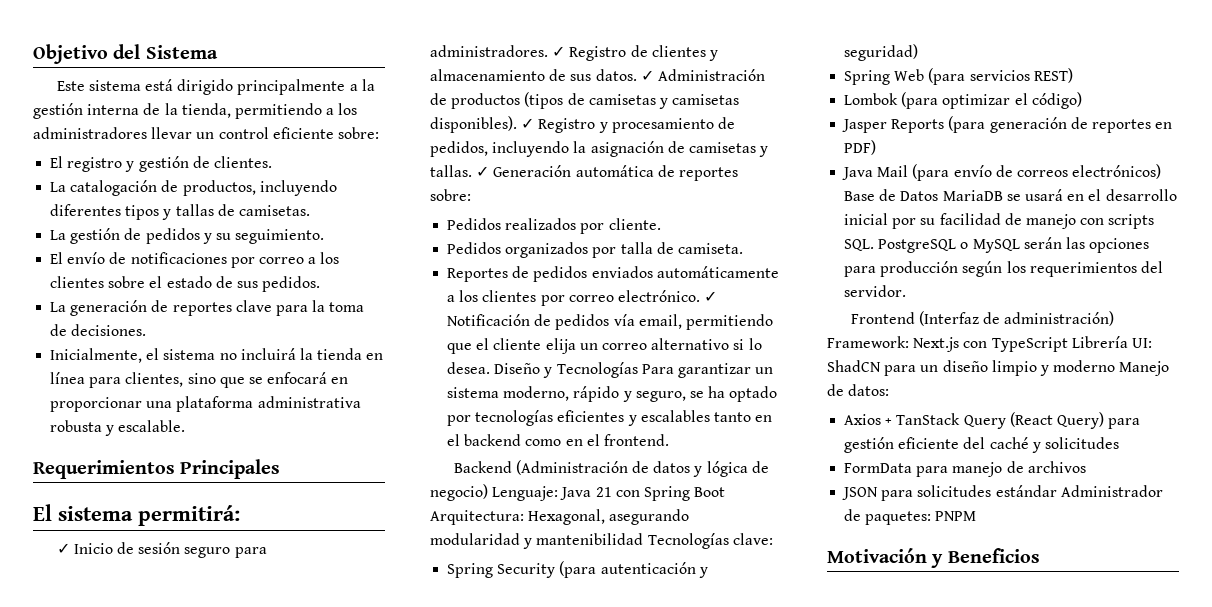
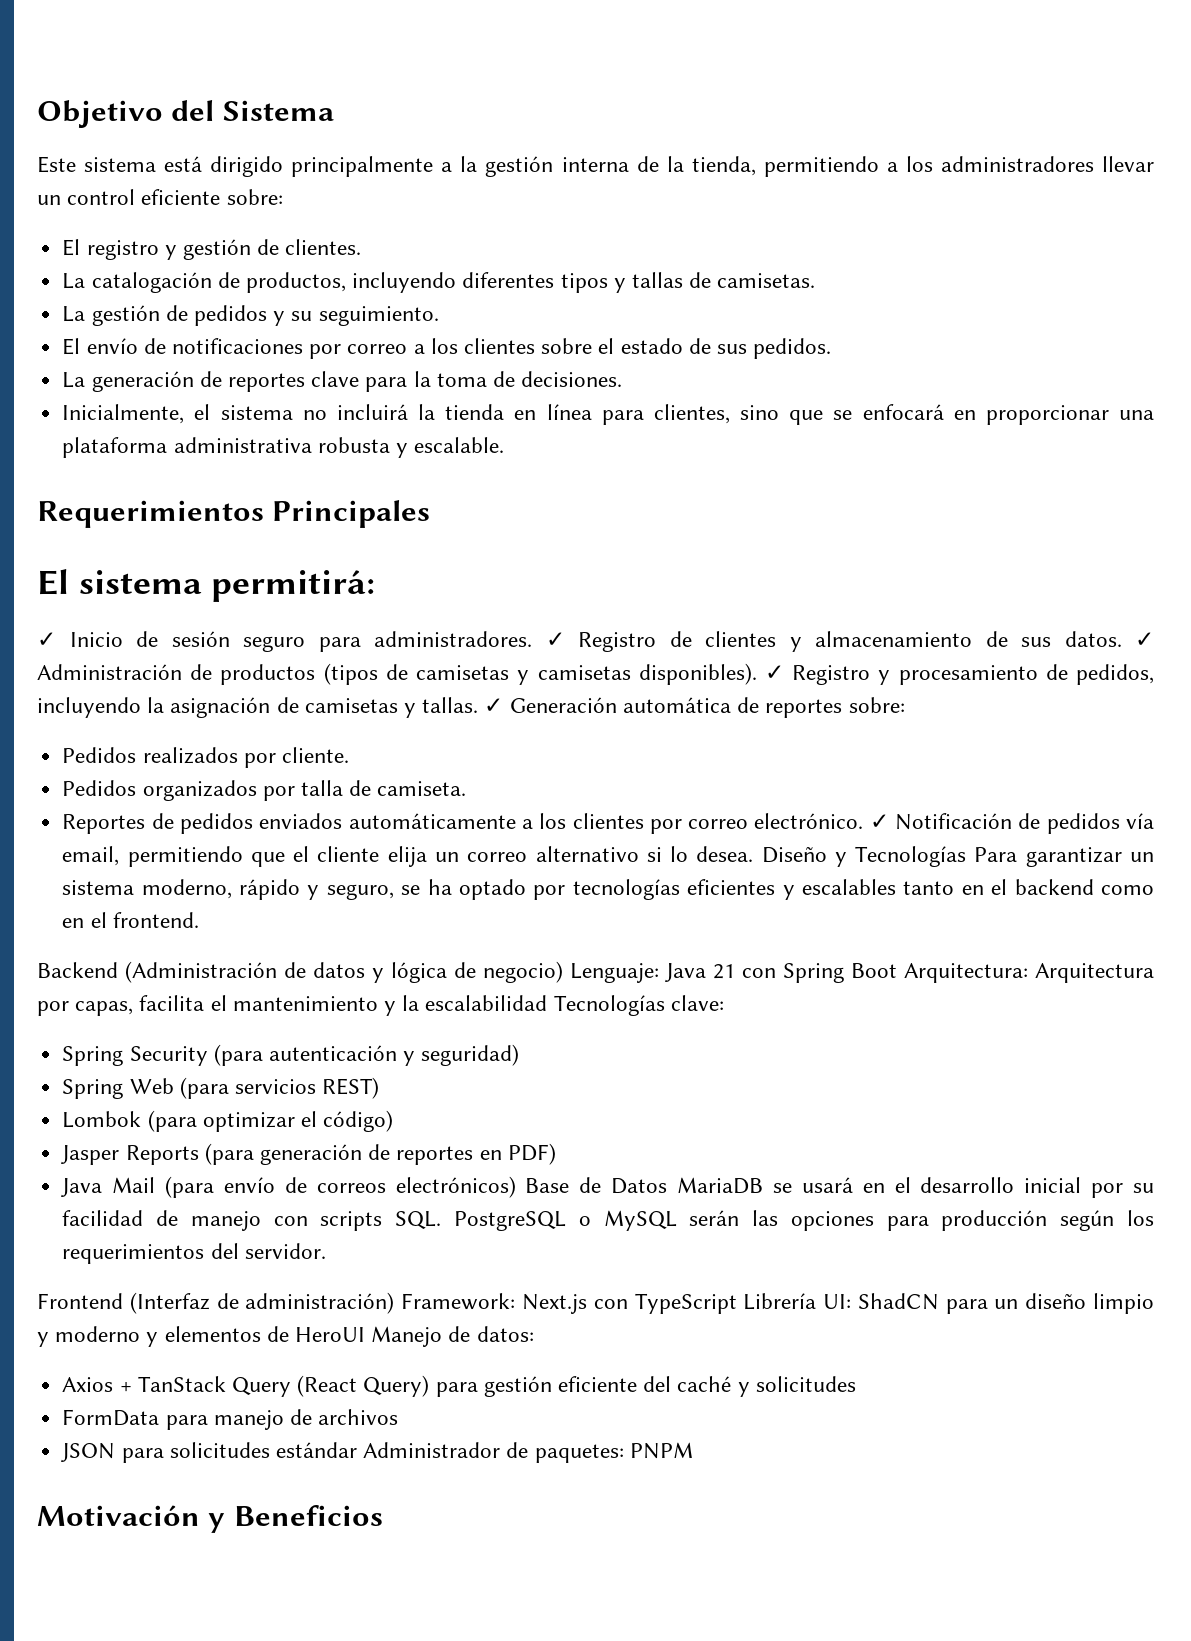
- Backend (Administración de datos y lógica de negocio) Lenguaje: Java 21 con Spring Boot Arquitectura: Hexagonal, asegurando modularidad y mantenibilidad Tecnologías clave:
+ Backend (Administración de datos y lógica de negocio) Lenguaje: Java 21 con Spring Boot Arquitectura: Arquitectura por capas, facilita el mantenimiento y la escalabilidad Tecnologías clave:
- Frontend (Interfaz de administración) Framework: Next.js con TypeScript Librería UI: ShadCN para un diseño limpio y moderno Manejo de datos:
+ Frontend (Interfaz de administración) Framework: Next.js con TypeScript Librería UI: ShadCN para un diseño limpio y moderno y elementos de HeroUI Manejo de datos:

